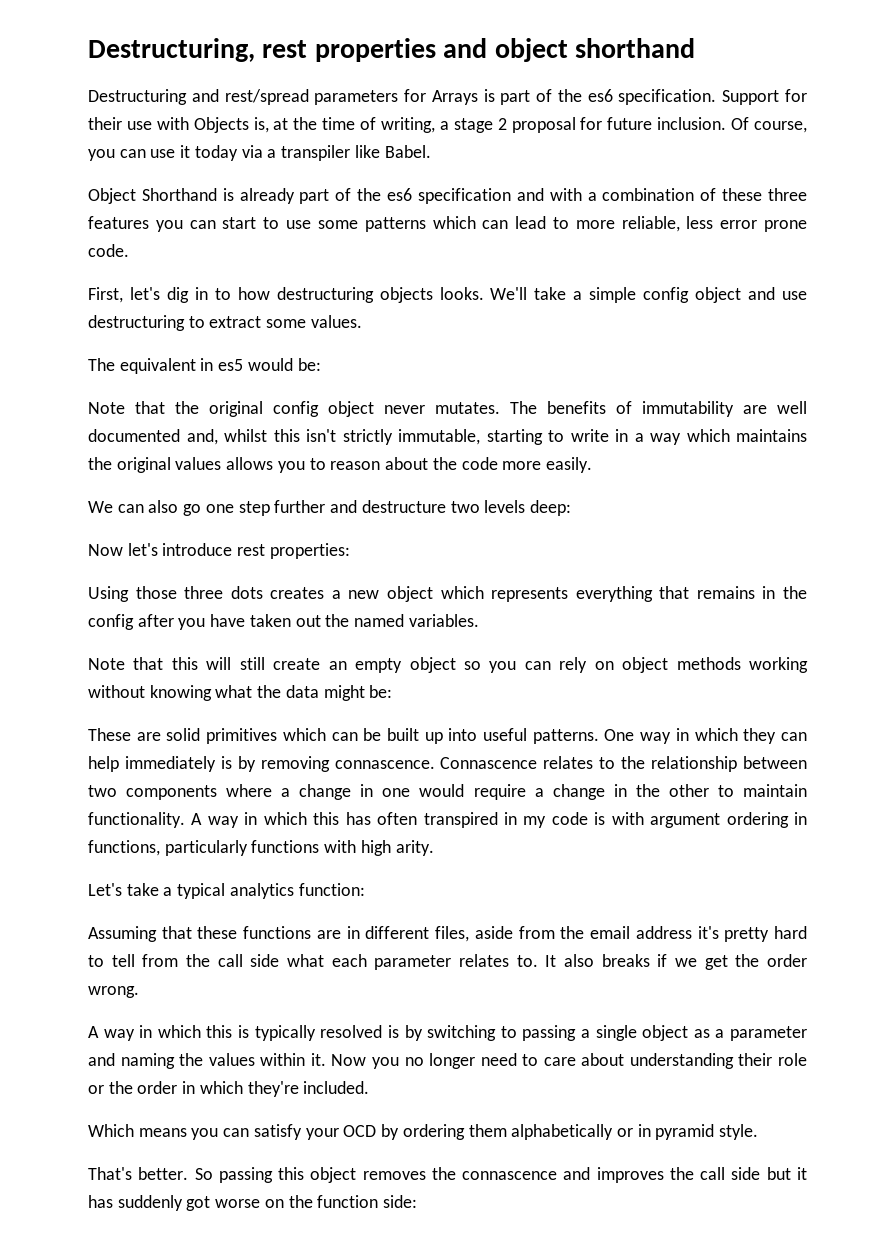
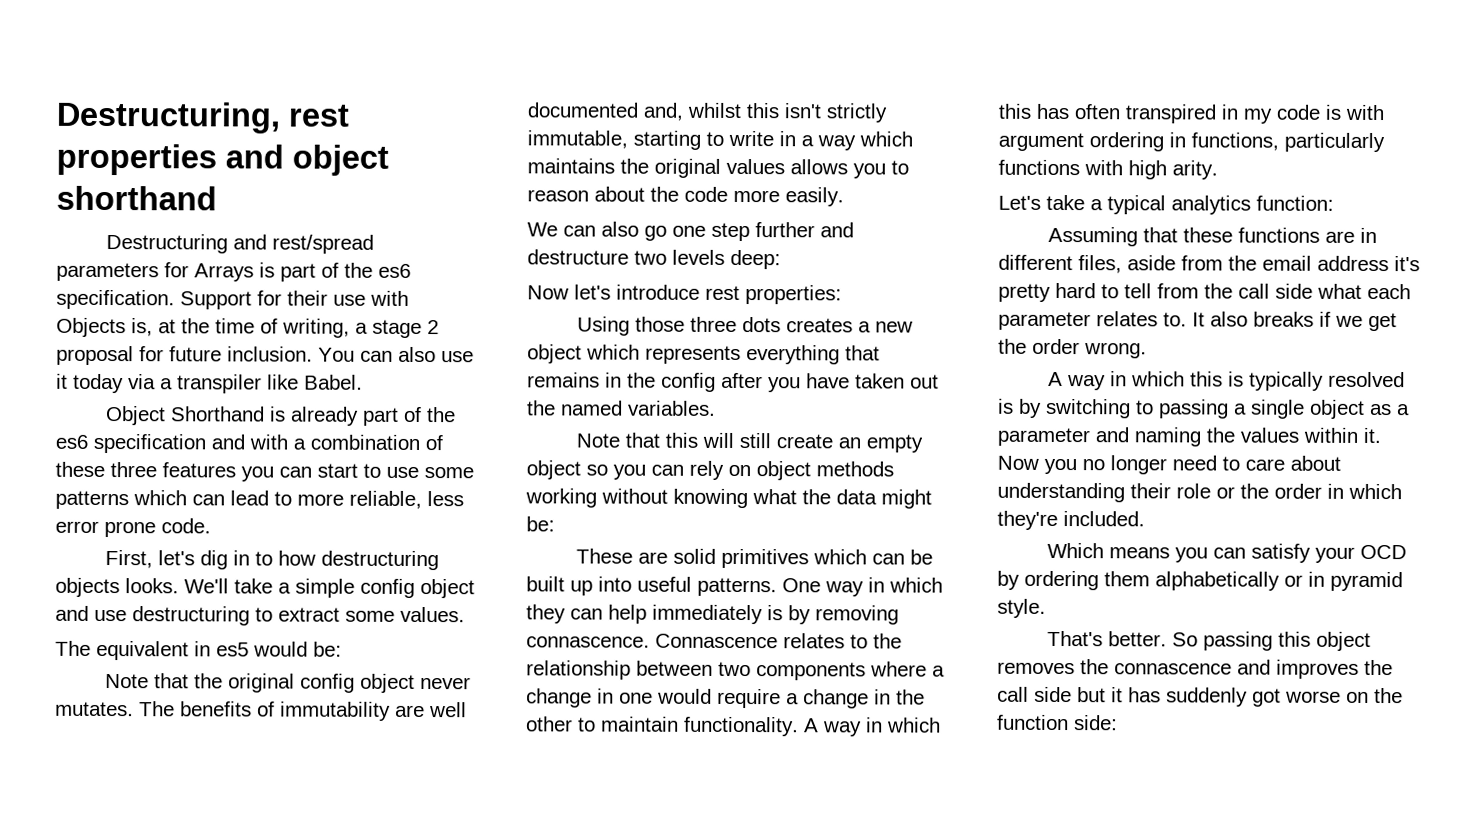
- Of course, you can use it today via a transpiler like Babel.
+ You can also use it today via a transpiler like Babel.

